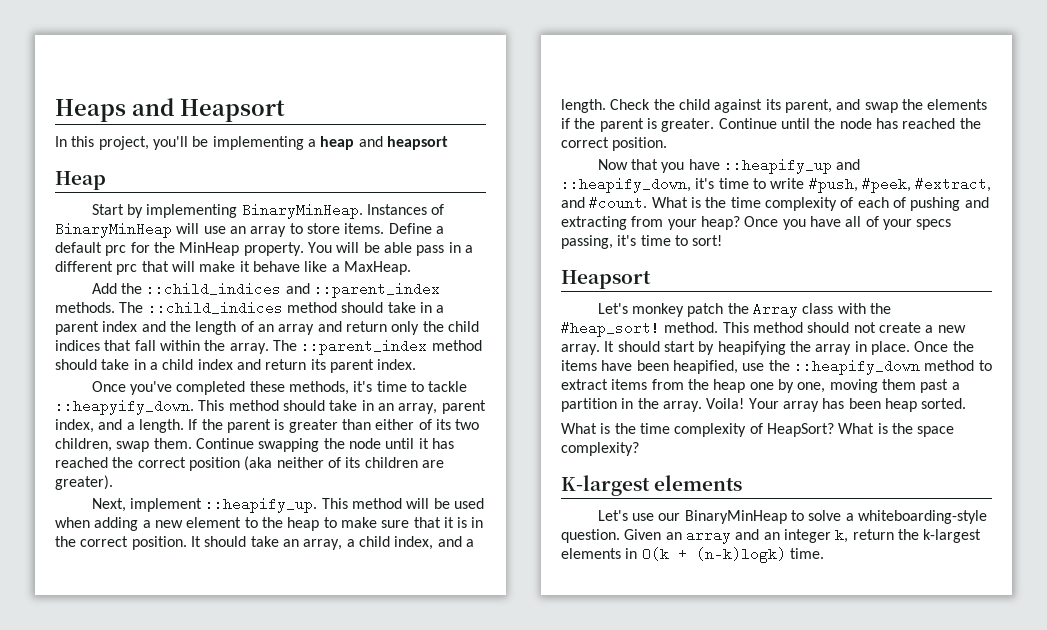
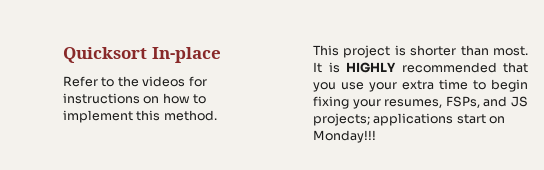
- Heaps and Heapsort
- In this project, you'll be implementing a heap and heapsort
- Heap
- Start by implementing BinaryMinHeap. Instances of BinaryMinHeap will use an array to store items. Define a default prc for the MinHeap property. You will be able pass in a different prc that will make it behave like a MaxHeap.
- Add the ::child_indices and ::parent_index methods. The ::child_indices method should take in a parent index and the length of an array and return only the child indices that fall within the array. The ::parent_index method should take in a child index and return its parent index.
- Once you've completed these methods, it's time to tackle ::heapyify_down. This method should take in an array, parent index, and a length. If the parent is greater than either of its two children, swap them. Continue swapping the node until it has reached the correct position (aka neither of its children are greater).
- Next, implement ::heapify_up. This method will be used when adding a new element to the heap to make sure that it is in the correct position. It should take an array, a child index, and a length. Check the child against its parent, and swap the elements if the parent is greater. Continue until the node has reached the correct position.
- Now that you have ::heapify_up and ::heapify_down, it's time to write #push, #peek, #extract, and #count. What is the time complexity of each of pushing and extracting from your heap? Once you have all of your specs passing, it's time to sort!
- Heapsort
- Let's monkey patch the Array class with the #heap_sort! method. This method should not create a new array. It should start by heapifying the array in place. Once the items have been heapified, use the ::heapify_down method to extract items from the heap one by one, moving them past a partition in the array. Voila! Your array has been heap sorted.
- What is the time complexity of HeapSort? What is the space complexity?
- K-largest elements
- Let's use our BinaryMinHeap to solve a whiteboarding-style question. Given an array and an integer k, return the k-largest elements in O(k + (n-k)logk) time.
+ Quicksort In-place
+ Refer to the videos for instructions on how to implement this method.
+ This project is shorter than most. It is HIGHLY recommended that you use your extra time to begin fixing your resumes, FSPs, and JS projects; applications start on Monday!!!

